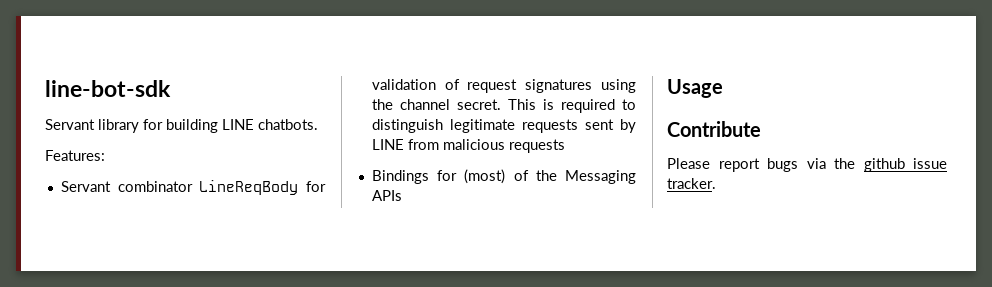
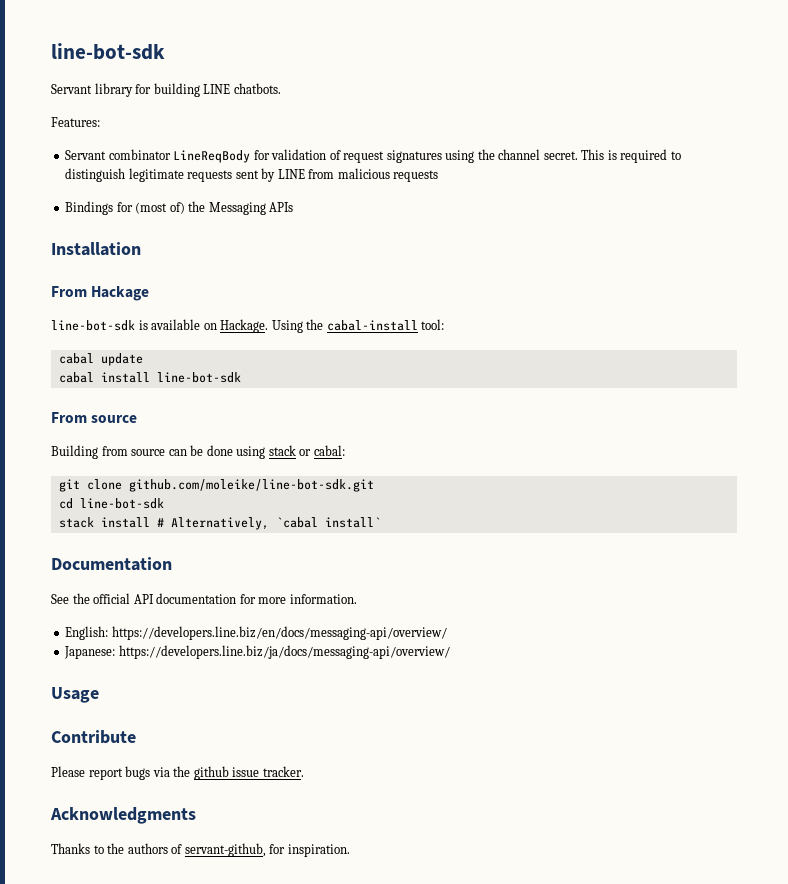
- Bindings for (most) of the Messaging APIs
+ Bindings for (most of) the Messaging APIs
+ Installation
+ From Hackage
+ line-bot-sdk is available on Hackage. Using the cabal-install tool:
+ cabal update
+ cabal install line-bot-sdk
+ From source
+ Building from source can be done using stack or cabal:
+ git clone github.com/moleike/line-bot-sdk.git
+ cd line-bot-sdk
+ stack install # Alternatively, `cabal install`
+ Documentation
+ See the official API documentation for more information.
+ English: https://developers.line.biz/en/docs/messaging-api/overview/
+ Japanese: https://developers.line.biz/ja/docs/messaging-api/overview/
+ Acknowledgments
+ Thanks to the authors of servant-github, for inspiration.

